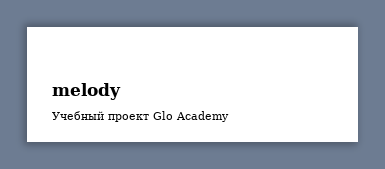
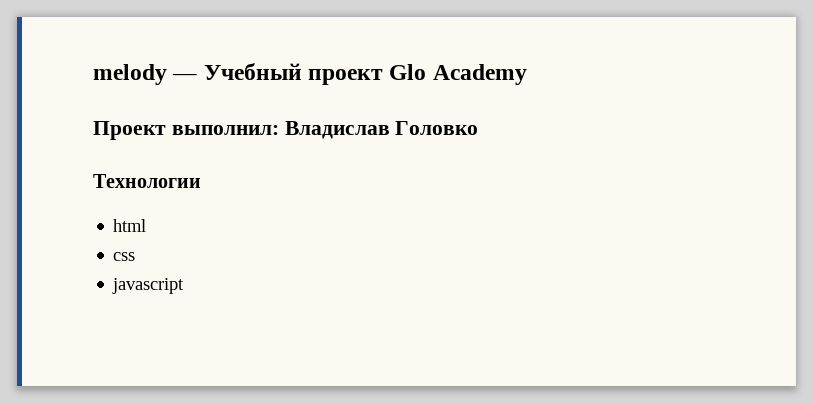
- melody
- Учебный проект Glo Academy
+ melody — Учебный проект Glo Academy
+ Проект выполнил: Владислав Головко
+ Технологии
+ html
+ css
+ javascript

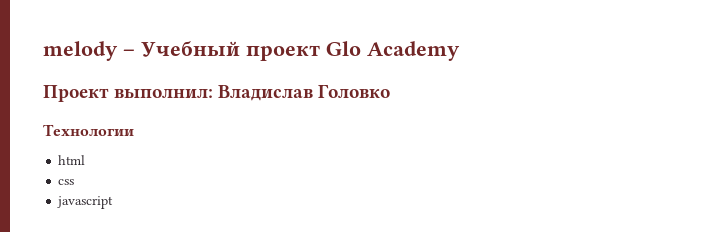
- melody — Учебный проект Glo Academy
+ melody – Учебный проект Glo Academy

